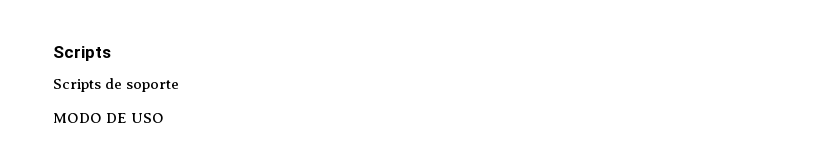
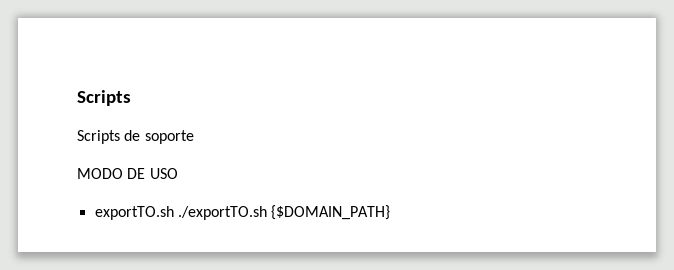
+ exportTO.sh ./exportTO.sh {$DOMAIN_PATH}

